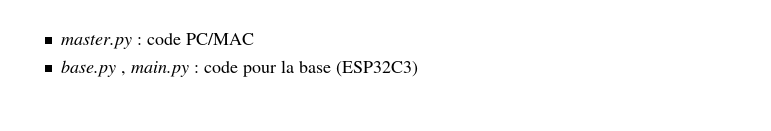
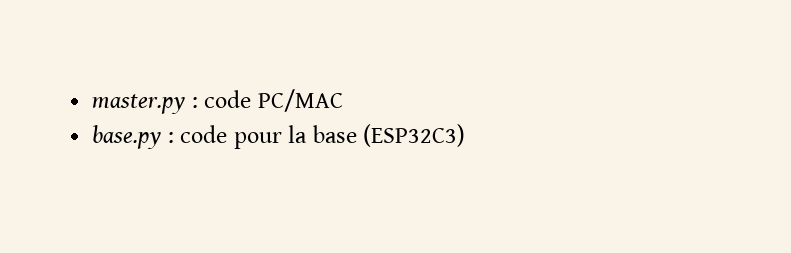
- base.py , main.py : code pour la base (ESP32C3)
+ base.py : code pour la base (ESP32C3)

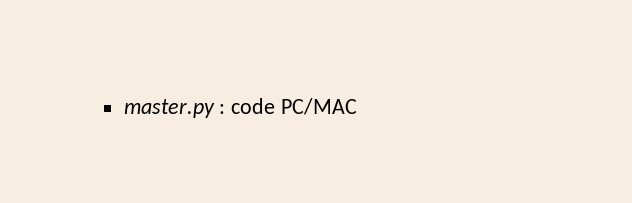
- base.py : code pour la base (ESP32C3)

